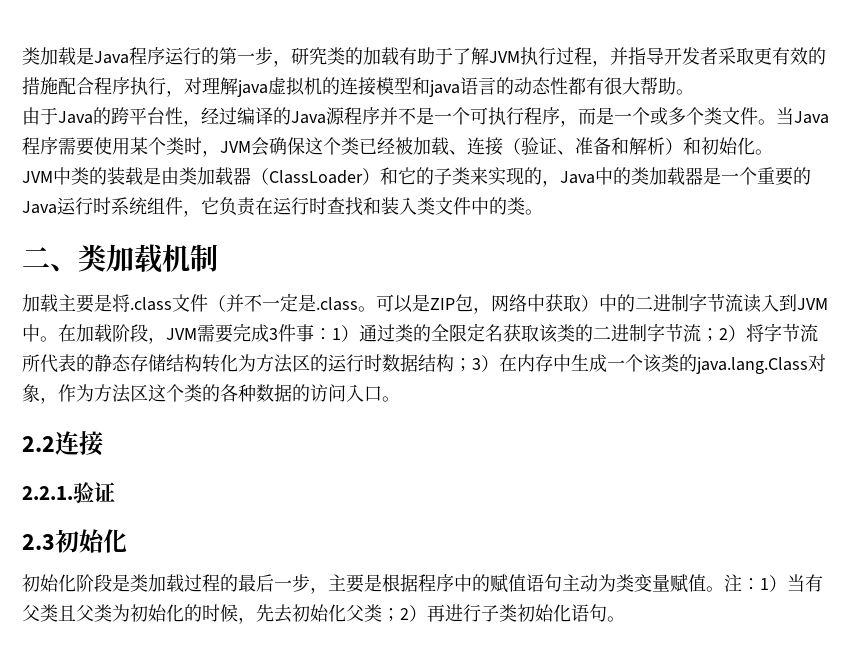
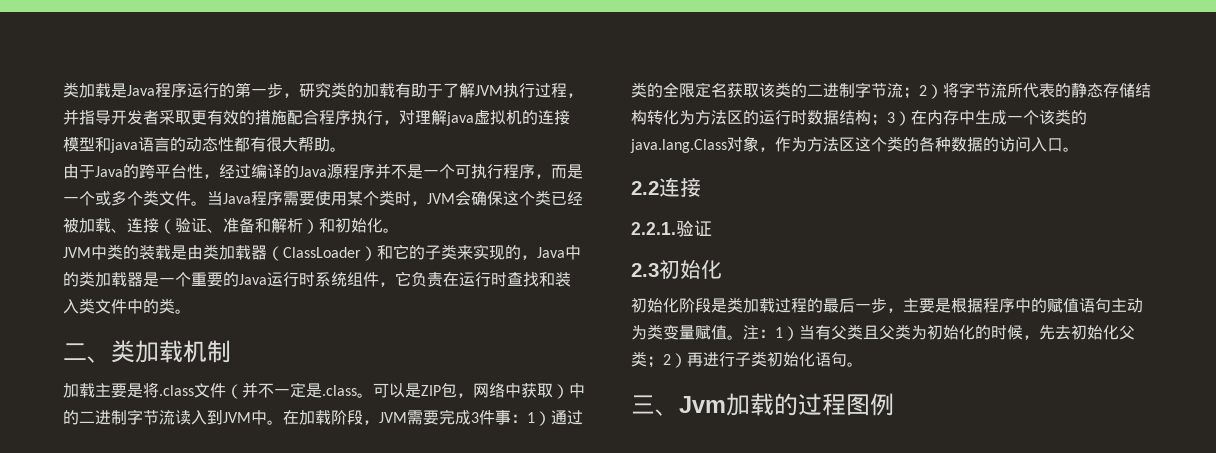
+ 三、Jvm加载的过程图例

